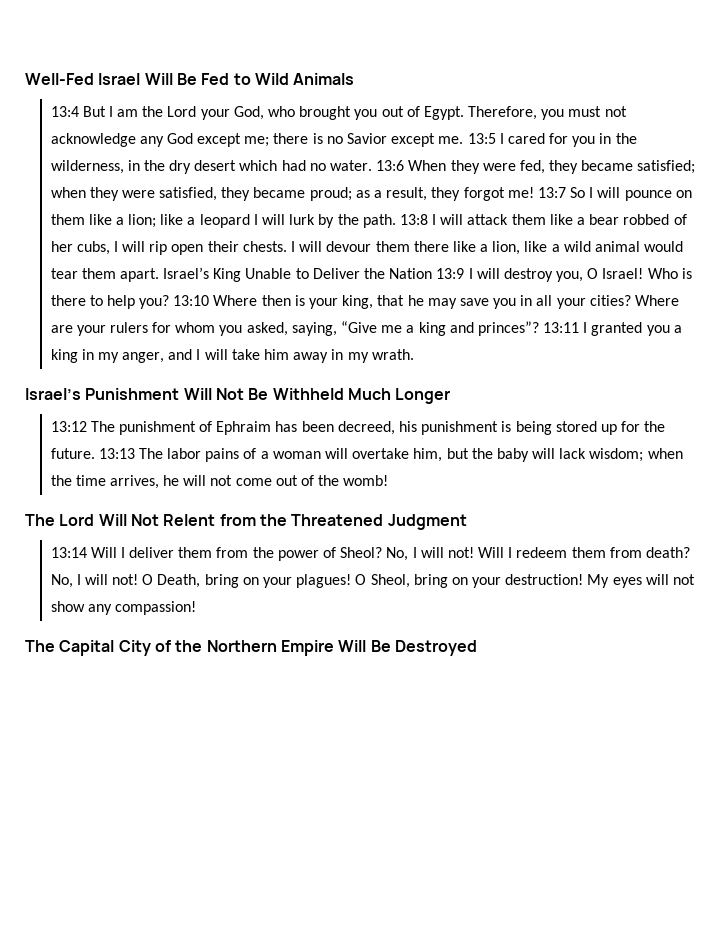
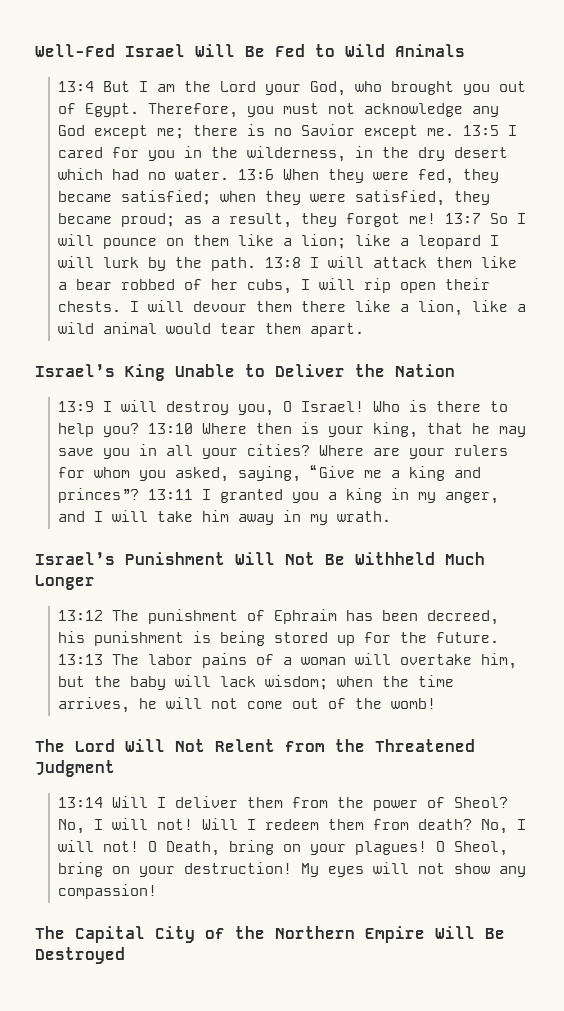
- I will devour them there like a lion, like a wild animal would tear them apart. Israel’s King Unable to Deliver the Nation 13:9 I will destroy you, O Israel!
+ I will devour them there like a lion, like a wild animal would tear them apart.
+ Israel’s King Unable to Deliver the Nation
+ 13:9 I will destroy you, O Israel!

